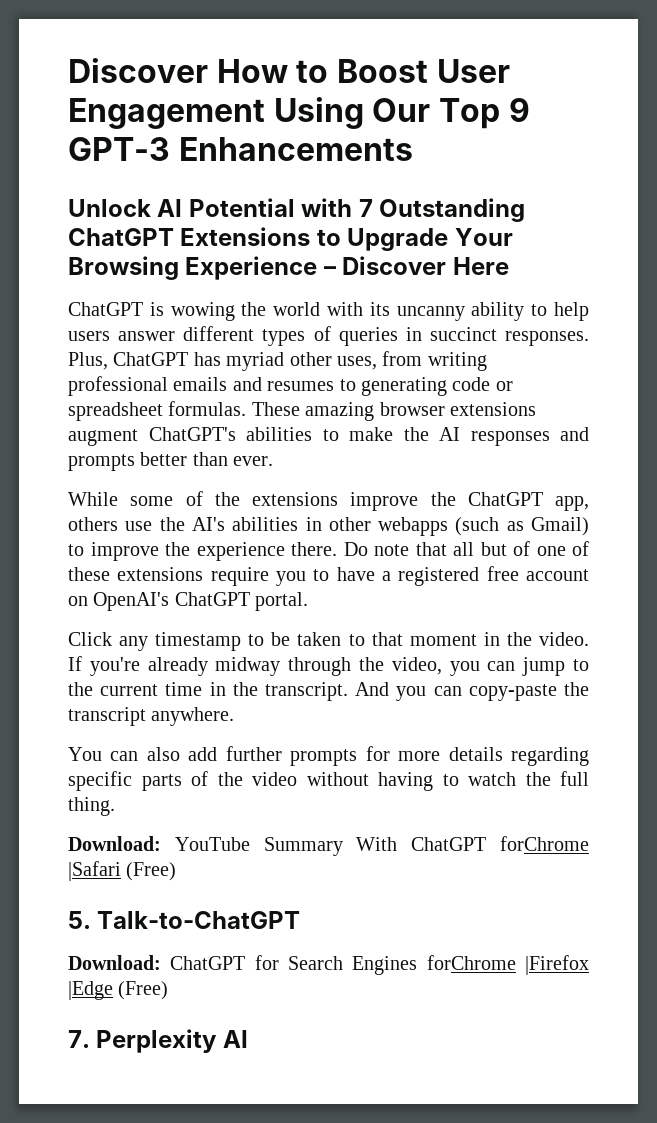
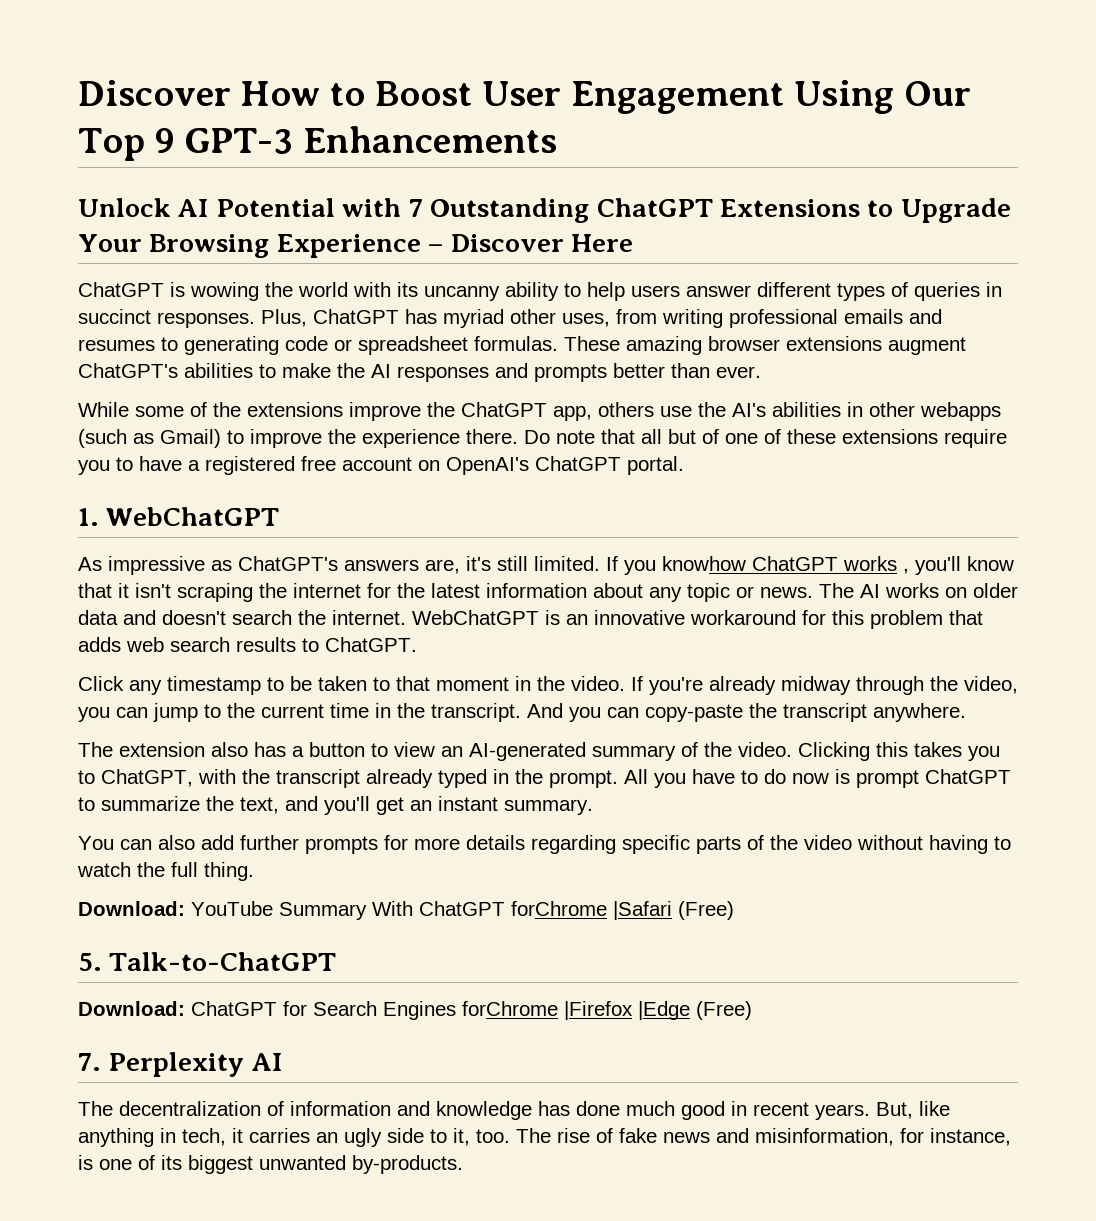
+ 1. WebChatGPT
+ As impressive as ChatGPT's answers are, it's still limited. If you knowhow ChatGPT works , you'll know that it isn't scraping the internet for the latest information about any topic or news. The AI works on older data and doesn't search the internet. WebChatGPT is an innovative workaround for this problem that adds web search results to ChatGPT.
+ The extension also has a button to view an AI-generated summary of the video. Clicking this takes you to ChatGPT, with the transcript already typed in the prompt. All you have to do now is prompt ChatGPT to summarize the text, and you'll get an instant summary.
+ The decentralization of information and knowledge has done much good in recent years. But, like anything in tech, it carries an ugly side to it, too. The rise of fake news and misinformation, for instance, is one of its biggest unwanted by-products.

